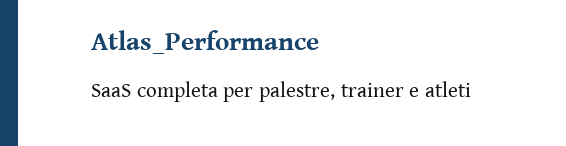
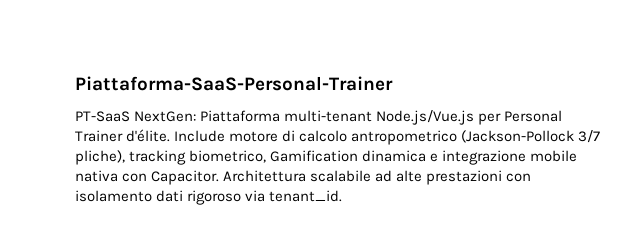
- Atlas_Performance
- SaaS completa per palestre, trainer e atleti
+ Piattaforma-SaaS-Personal-Trainer
+ PT-SaaS NextGen: Piattaforma multi-tenant Node.js/Vue.js per Personal Trainer d'élite. Include motore di calcolo antropometrico (Jackson-Pollock 3/7 pliche), tracking biometrico, Gamification dinamica e integrazione mobile nativa con Capacitor. Architettura scalabile ad alte prestazioni con isolamento dati rigoroso via tenant_id.

